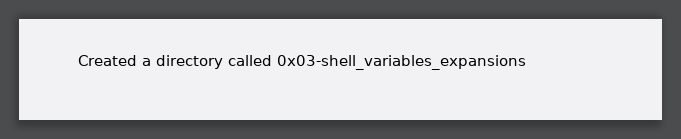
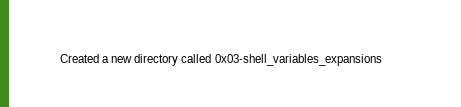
- Created a directory called 0x03-shell_variables_expansions
+ Created a new directory called 0x03-shell_variables_expansions

